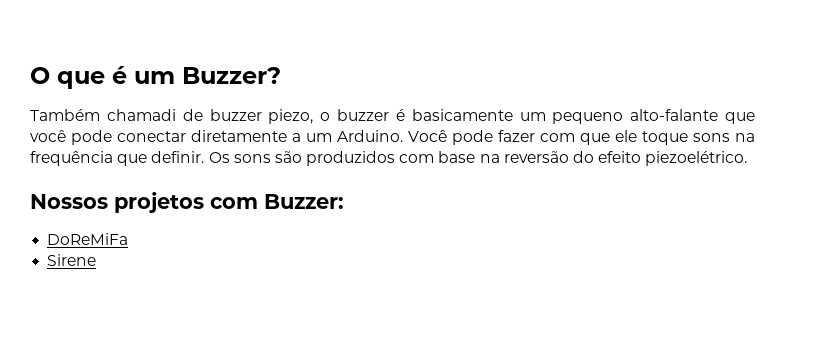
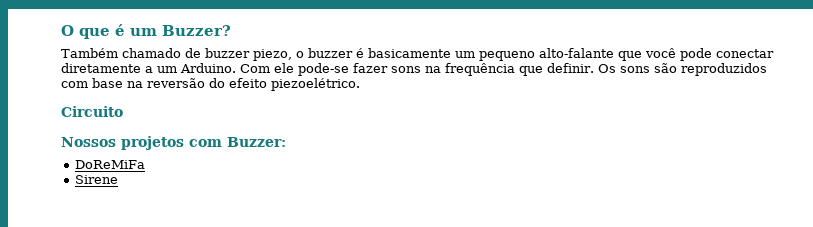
- Também chamadi de buzzer piezo, o buzzer é basicamente um pequeno alto-falante que você pode conectar diretamente a um Arduino.
+ Também chamado de buzzer piezo, o buzzer é basicamente um pequeno alto-falante que você pode conectar diretamente a um Arduino.
- Você pode fazer com que ele toque sons na frequência que definir.
+ Com ele pode-se fazer sons na frequência que definir.
- Os sons são produzidos com base na reversão do efeito piezoelétrico.
+ Os sons são reproduzidos com base na reversão do efeito piezoelétrico.
+ Circuito

